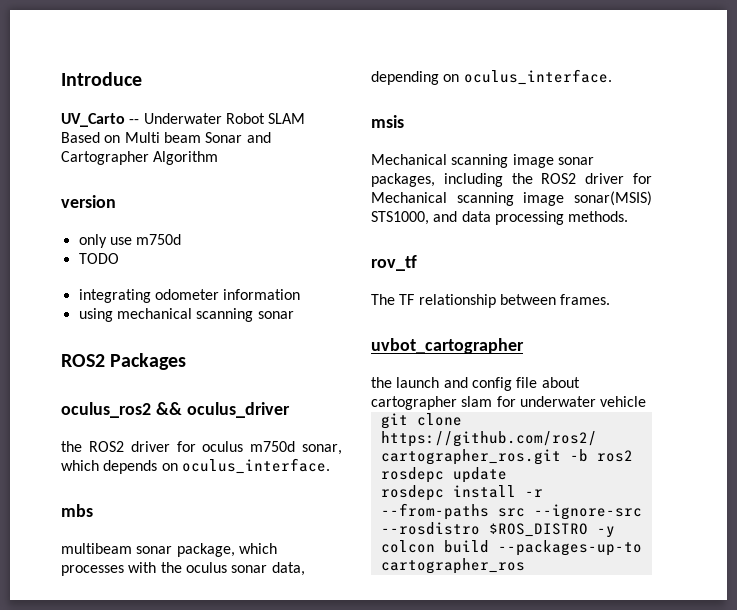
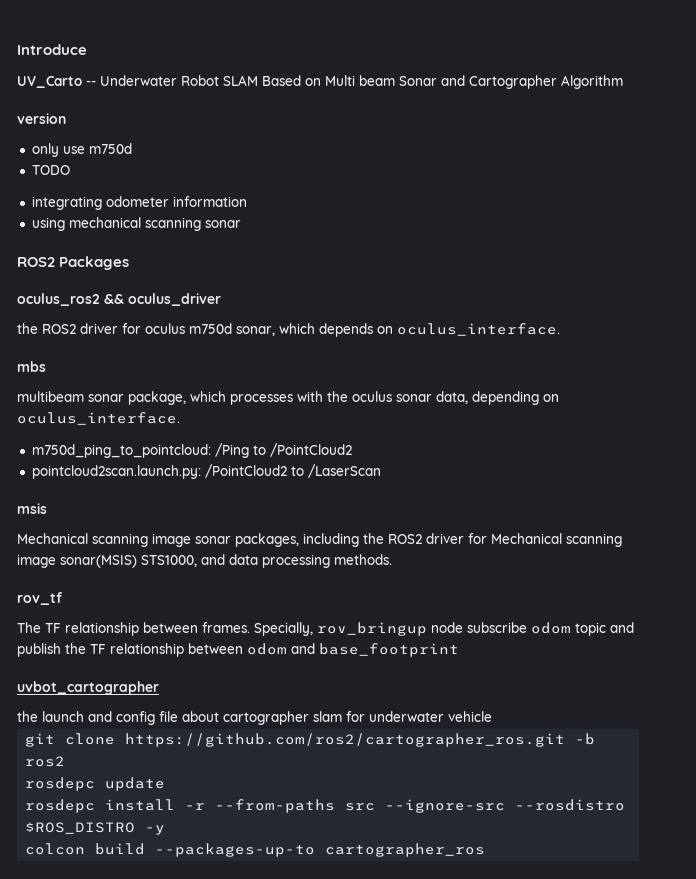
+ m750d_ping_to_pointcloud: /Ping to /PointCloud2
+ pointcloud2scan.launch.py: /PointCloud2 to /LaserScan
+ Specially, rov_bringup node subscribe odom topic and publish the TF relationship between odom and base_footprint

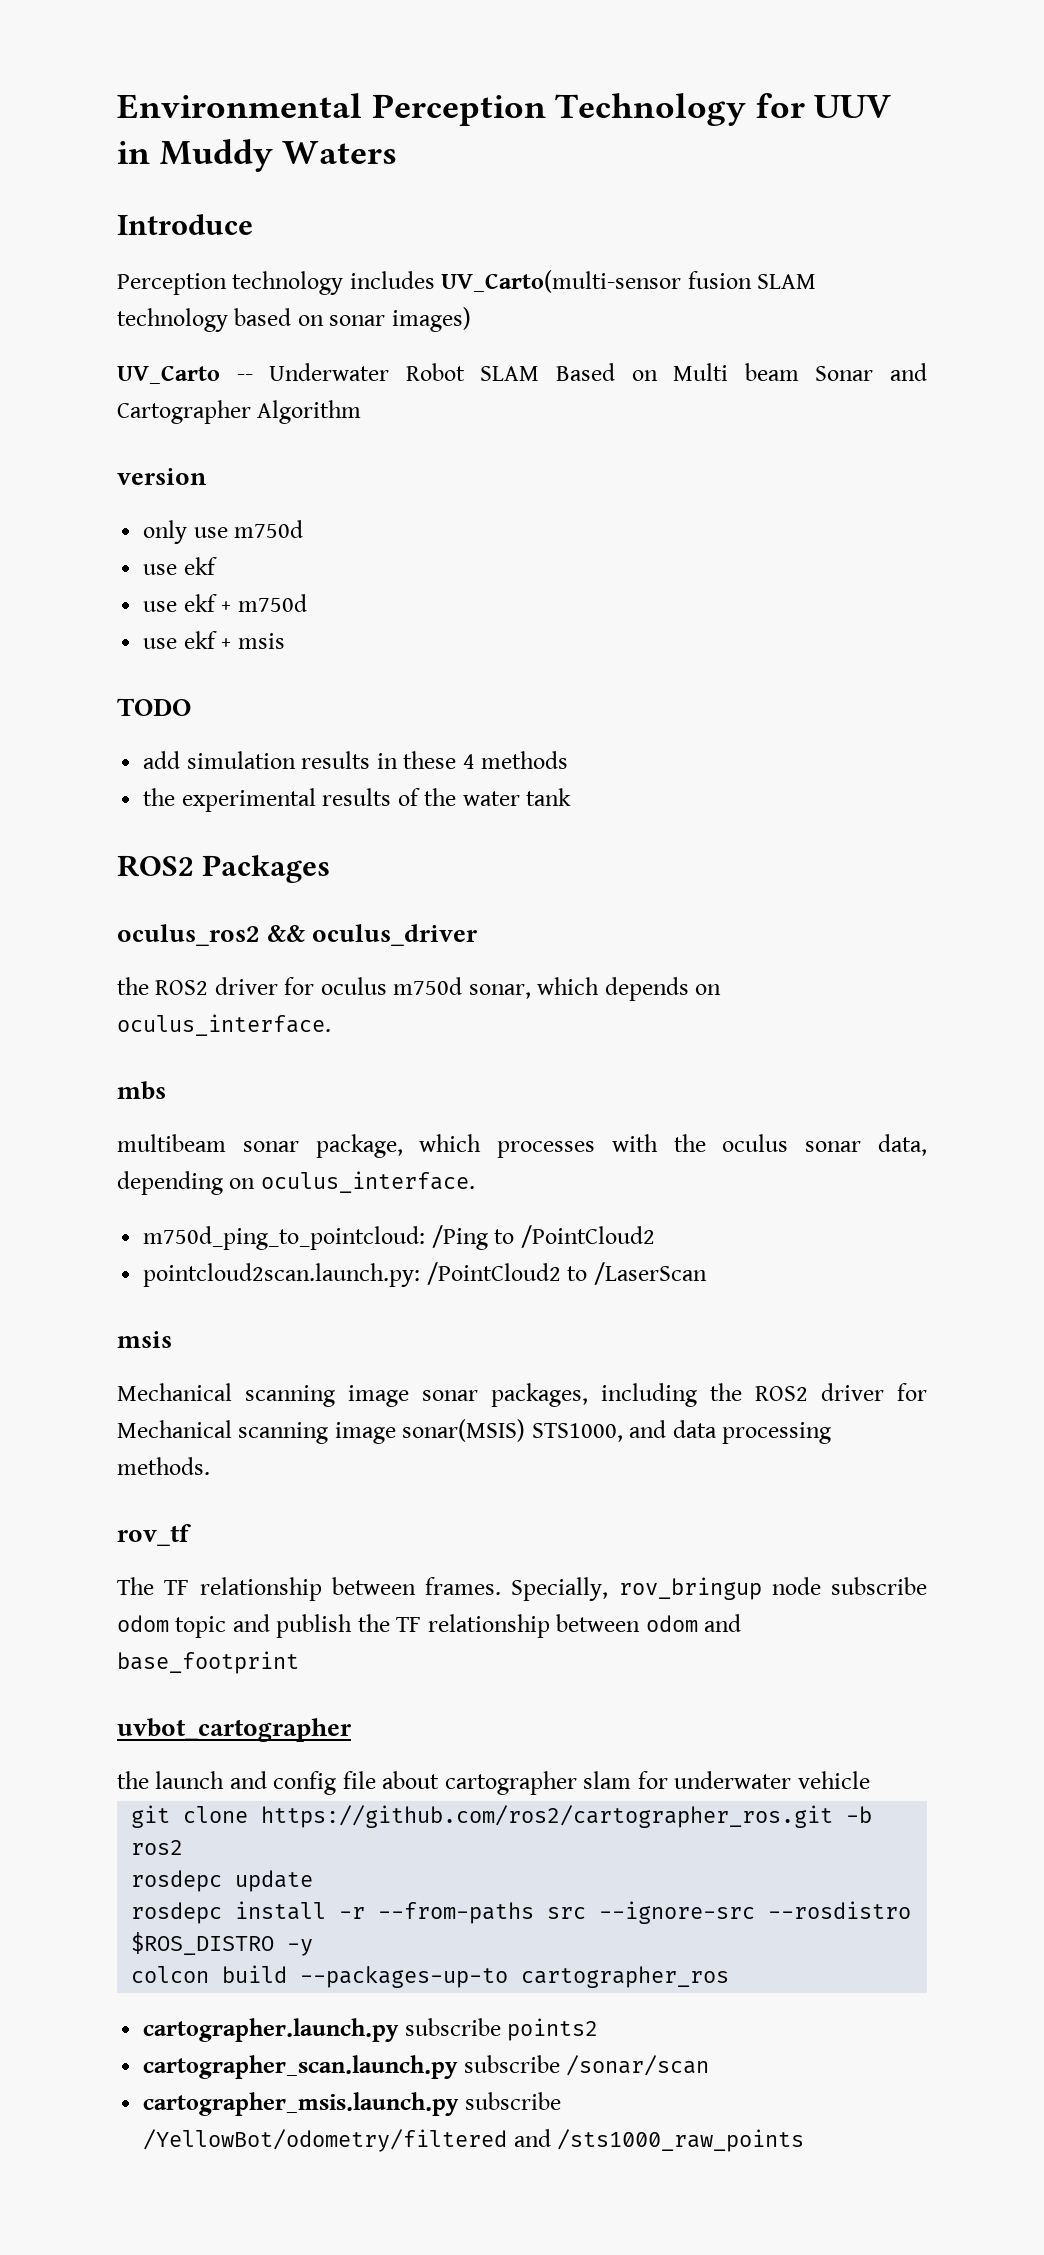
+ Environmental Perception Technology for UUV in Muddy Waters
  Introduce
+ Perception technology includes UV_Carto(multi-sensor fusion SLAM technology based on sonar images)
  only use m750d
+ use ekf
+ use ekf + m750d
+ use ekf + msis
  TODO
- integrating odometer information
- using mechanical scanning sonar
+ add simulation results in these 4 methods
+ the experimental results of the water tank
+ cartographer.launch.py subscribe points2
+ cartographer_scan.launch.py subscribe /sonar/scan
+ cartographer_msis.launch.py subscribe /YellowBot/odometry/filtered and /sts1000_raw_points

